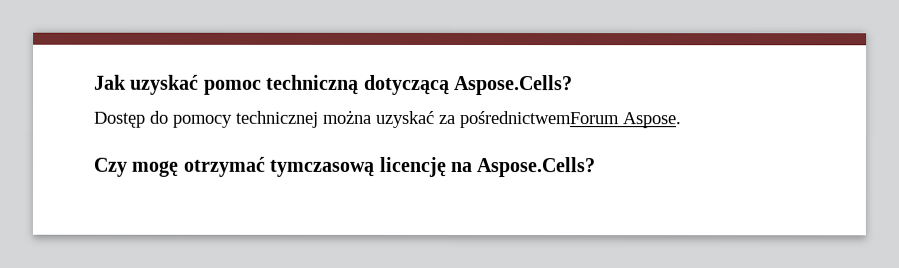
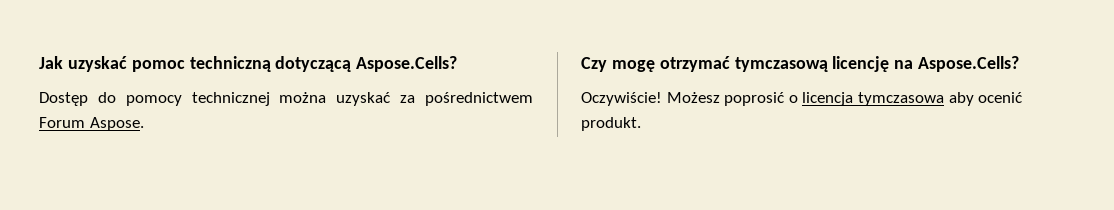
- Dostęp do pomocy technicznej można uzyskać za pośrednictwemForum Aspose.
+ Dostęp do pomocy technicznej można uzyskać za pośrednictwem Forum Aspose.
+ Oczywiście! Możesz poprosić o licencja tymczasowa aby ocenić produkt.

